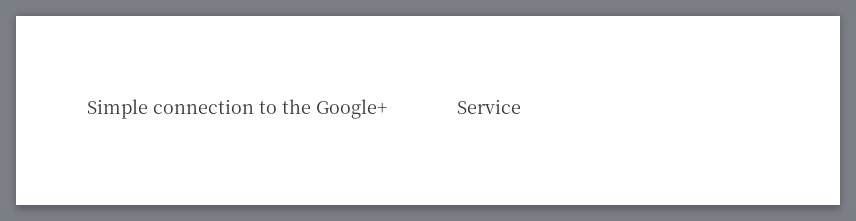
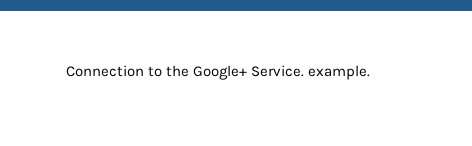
- Simple connection to the Google+ Service
+ Connection to the Google+ Service. example.

